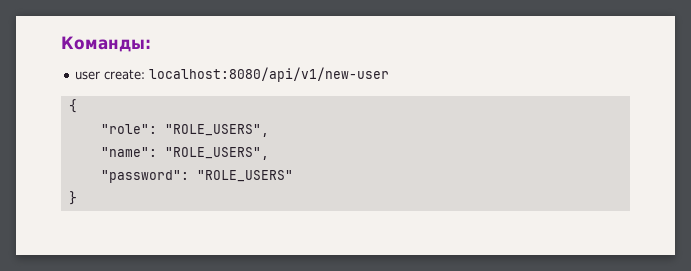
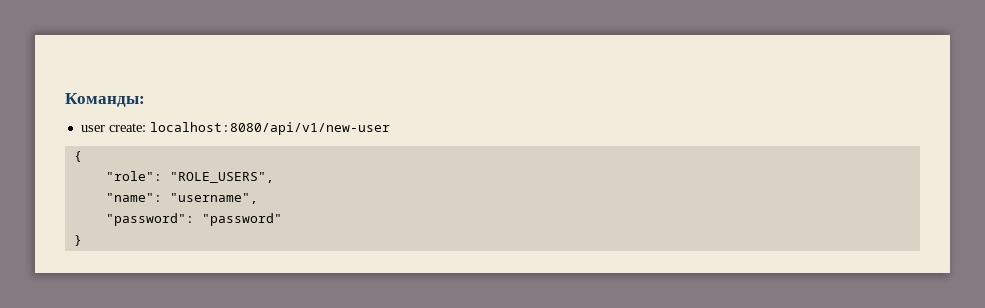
- "name": "ROLE_USERS",
+ "name": "username",
- "password": "ROLE_USERS"
+ "password": "password"

